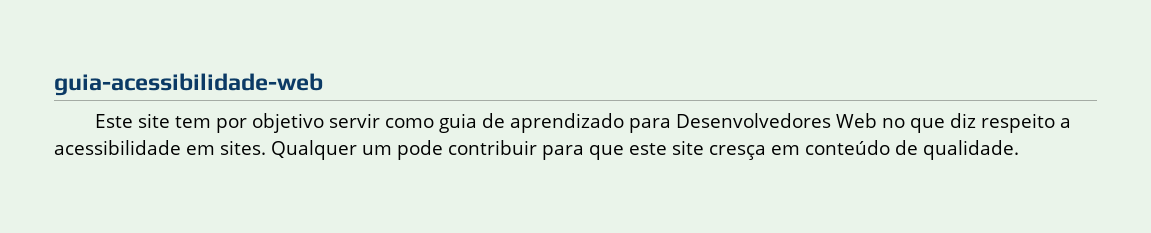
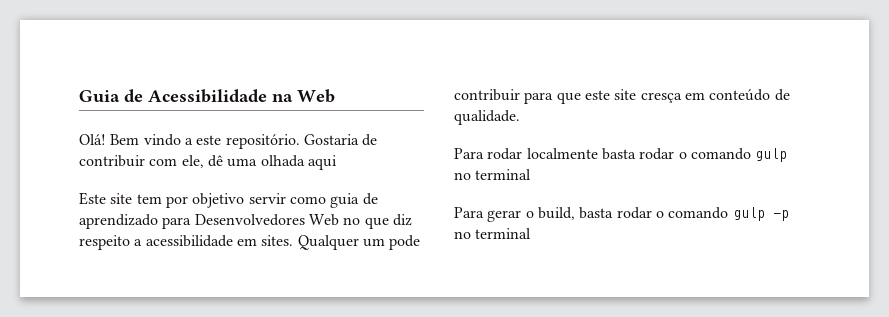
- guia-acessibilidade-web
+ Guia de Acessibilidade na Web
+ Olá! Bem vindo a este repositório. Gostaria de contribuir com ele, dê uma olhada aqui
+ Para rodar localmente basta rodar o comando gulp no terminal
+ Para gerar o build, basta rodar o comando gulp -p no terminal

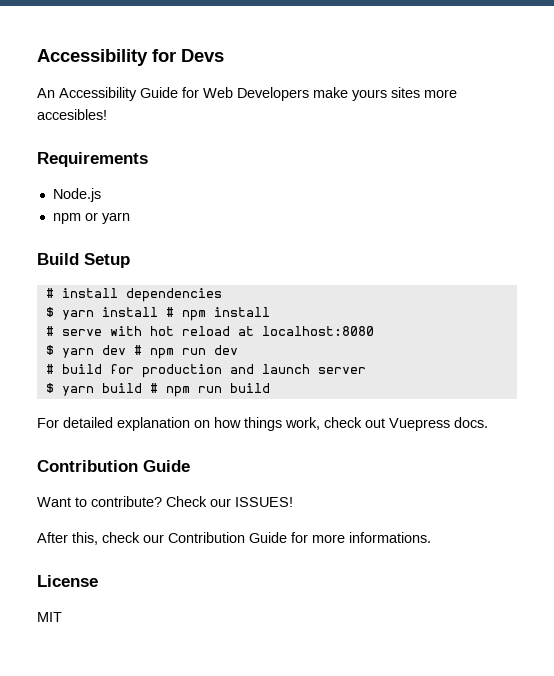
- Guia de Acessibilidade na Web
- Olá! Bem vindo a este repositório. Gostaria de contribuir com ele, dê uma olhada aqui
- Este site tem por objetivo servir como guia de aprendizado para Desenvolvedores Web no que diz respeito a acessibilidade em sites. Qualquer um pode contribuir para que este site cresça em conteúdo de qualidade.
- Para rodar localmente basta rodar o comando gulp no terminal
- Para gerar o build, basta rodar o comando gulp -p no terminal
+ Accessibility for Devs
+ An Accessibility Guide for Web Developers make yours sites more accesibles!
+ Requirements
+ Node.js
+ npm or yarn
+ Build Setup
+ # install dependencies
+ $ yarn install # npm install
+ # serve with hot reload at localhost:8080
+ $ yarn dev # npm run dev
+ # build for production and launch server
+ $ yarn build # npm run build
+ For detailed explanation on how things work, check out Vuepress docs.
+ Contribution Guide
+ Want to contribute? Check our ISSUES!
+ After this, check our Contribution Guide for more informations.
+ License
+ MIT

